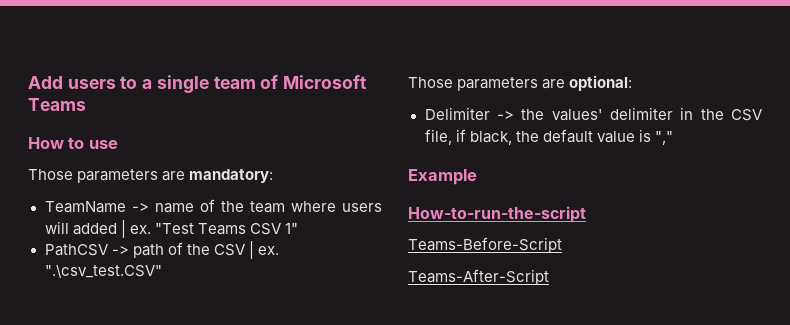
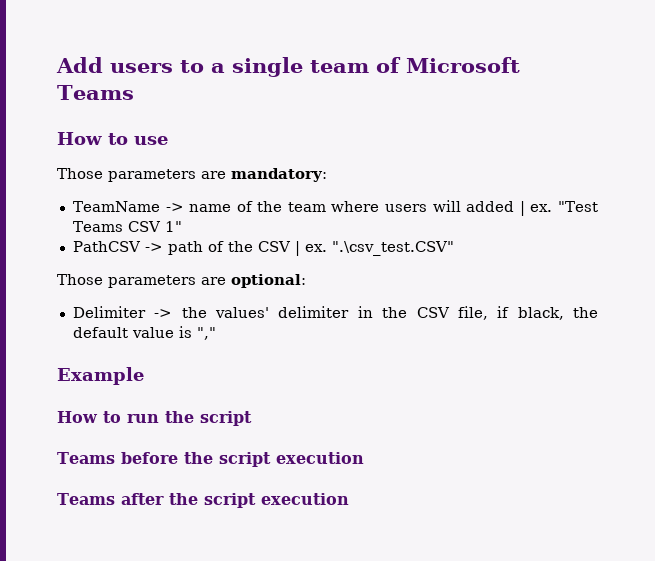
- How-to-run-the-script
- Teams-Before-Script
- Teams-After-Script
+ How to run the script
+ Teams before the script execution
+ Teams after the script execution

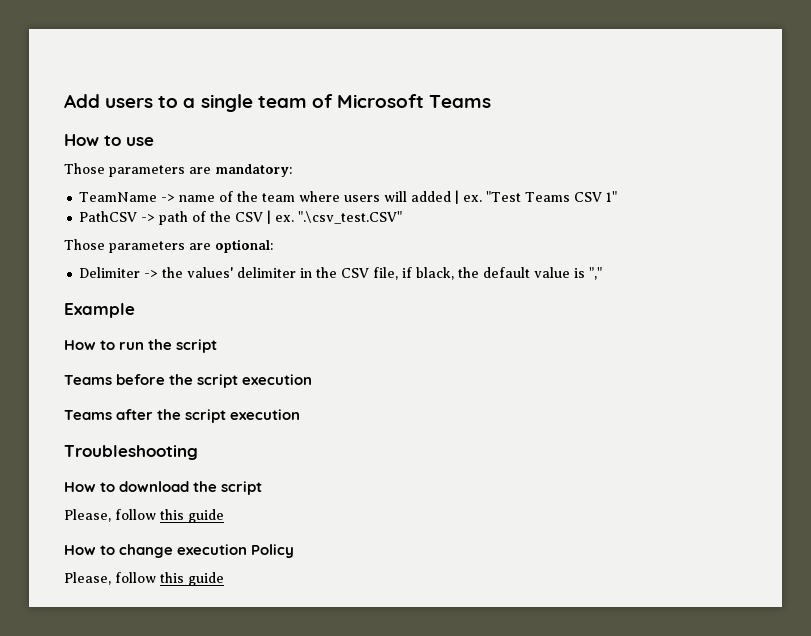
+ Troubleshooting
+ How to download the script
+ Please, follow this guide
+ How to change execution Policy
+ Please, follow this guide

